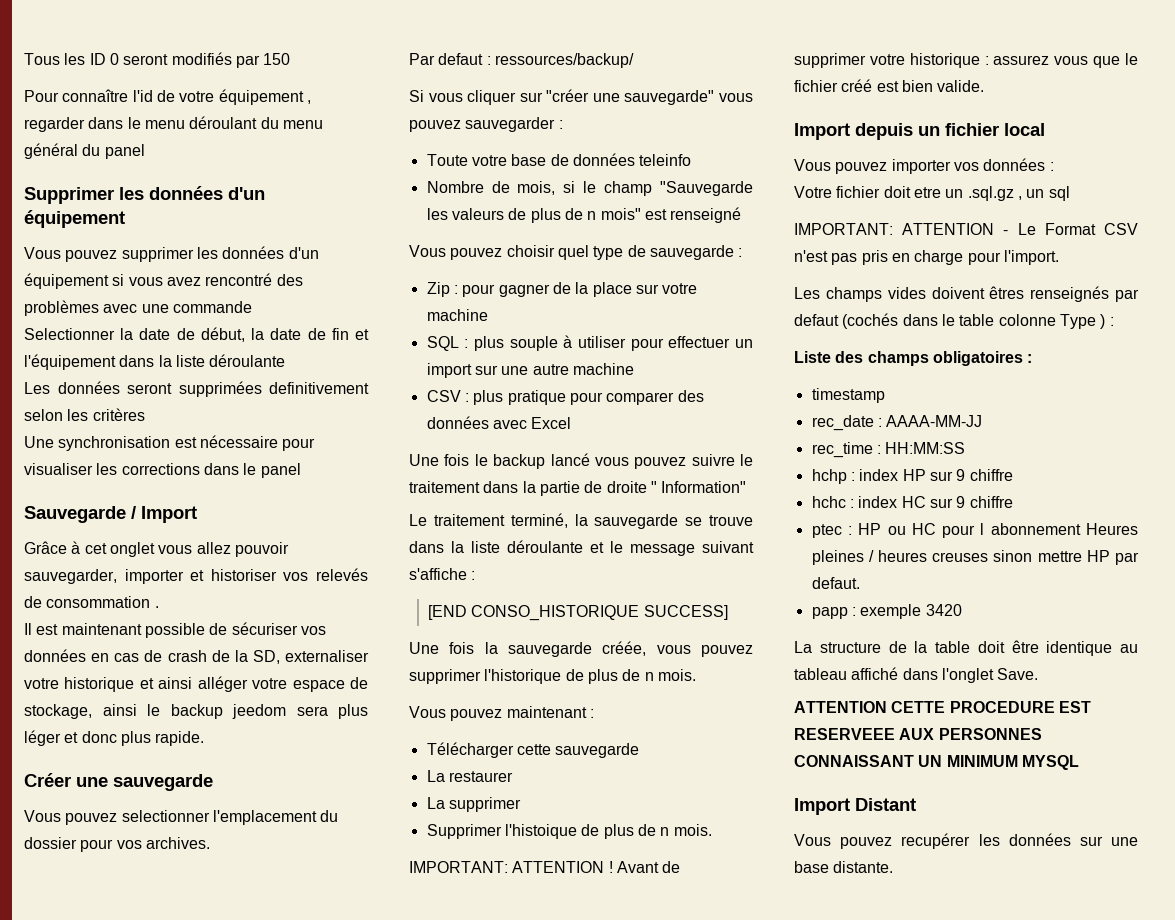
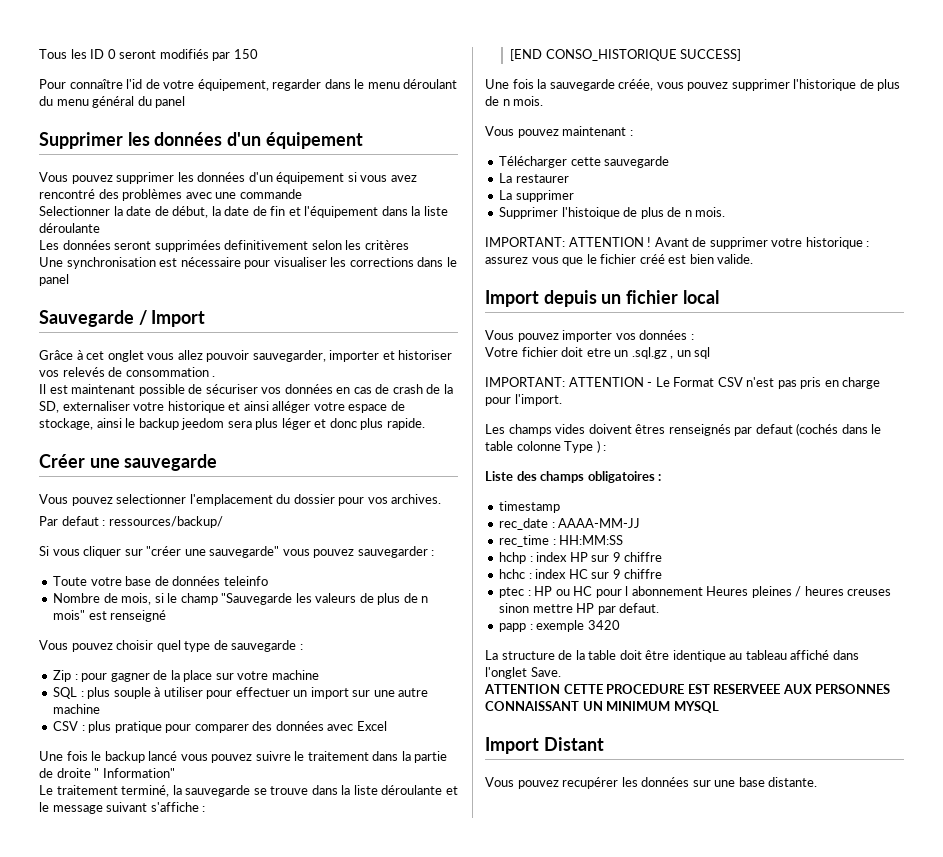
- Pour connaître l'id de votre équipement , regarder dans le menu déroulant du menu général du panel
+ Pour connaître l'id de votre équipement, regarder dans le menu déroulant du menu général du panel

